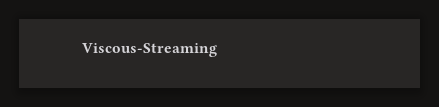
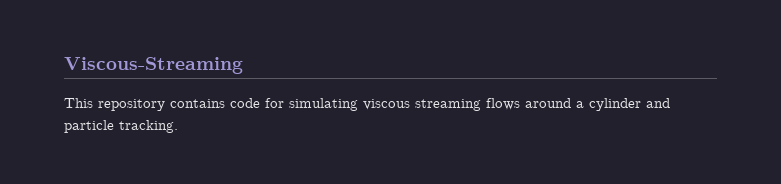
+ This repository contains code for simulating viscous streaming flows around a cylinder and particle tracking.

